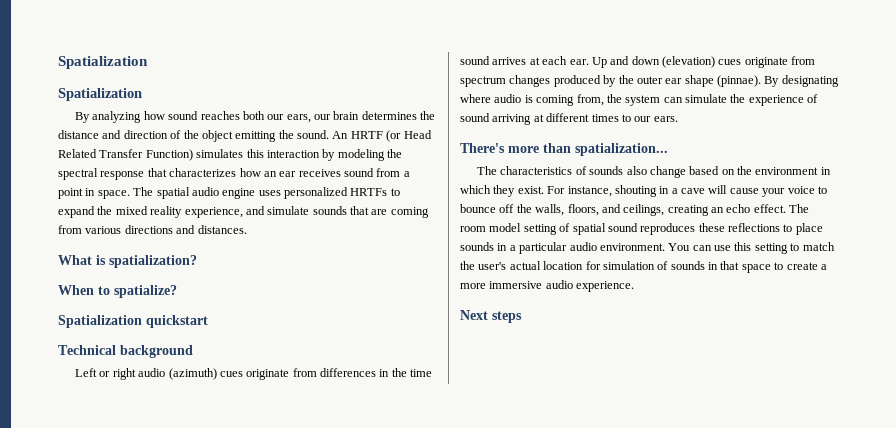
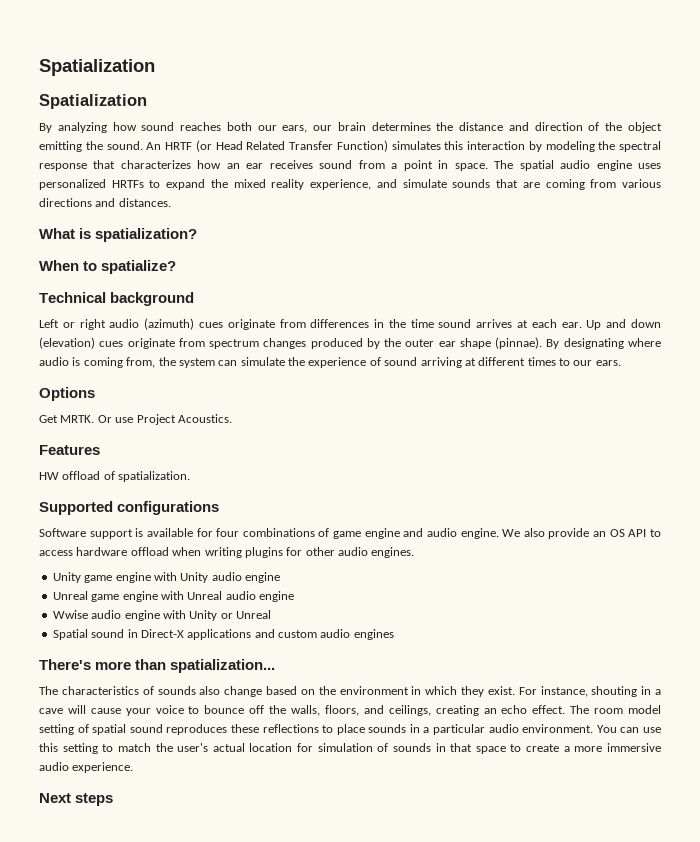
- Spatialization quickstart
+ Options
+ Get MRTK. Or use Project Acoustics.
+ Features
+ HW offload of spatialization.
+ Supported configurations
+ Software support is available for four combinations of game engine and audio engine. We also provide an OS API to access hardware offload when writing plugins for other audio engines.
+ Unity game engine with Unity audio engine
+ Unreal game engine with Unreal audio engine
+ Wwise audio engine with Unity or Unreal
+ Spatial sound in Direct-X applications and custom audio engines

